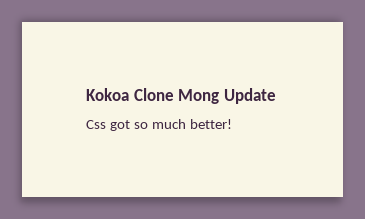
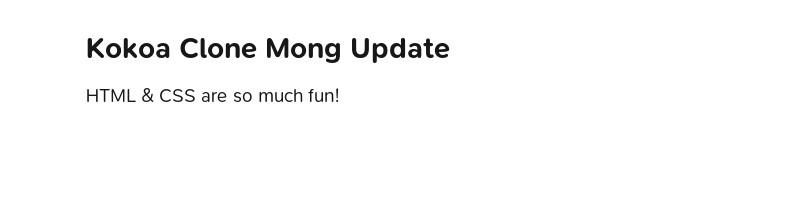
- Css got so much better!
+ HTML & CSS are so much fun!

